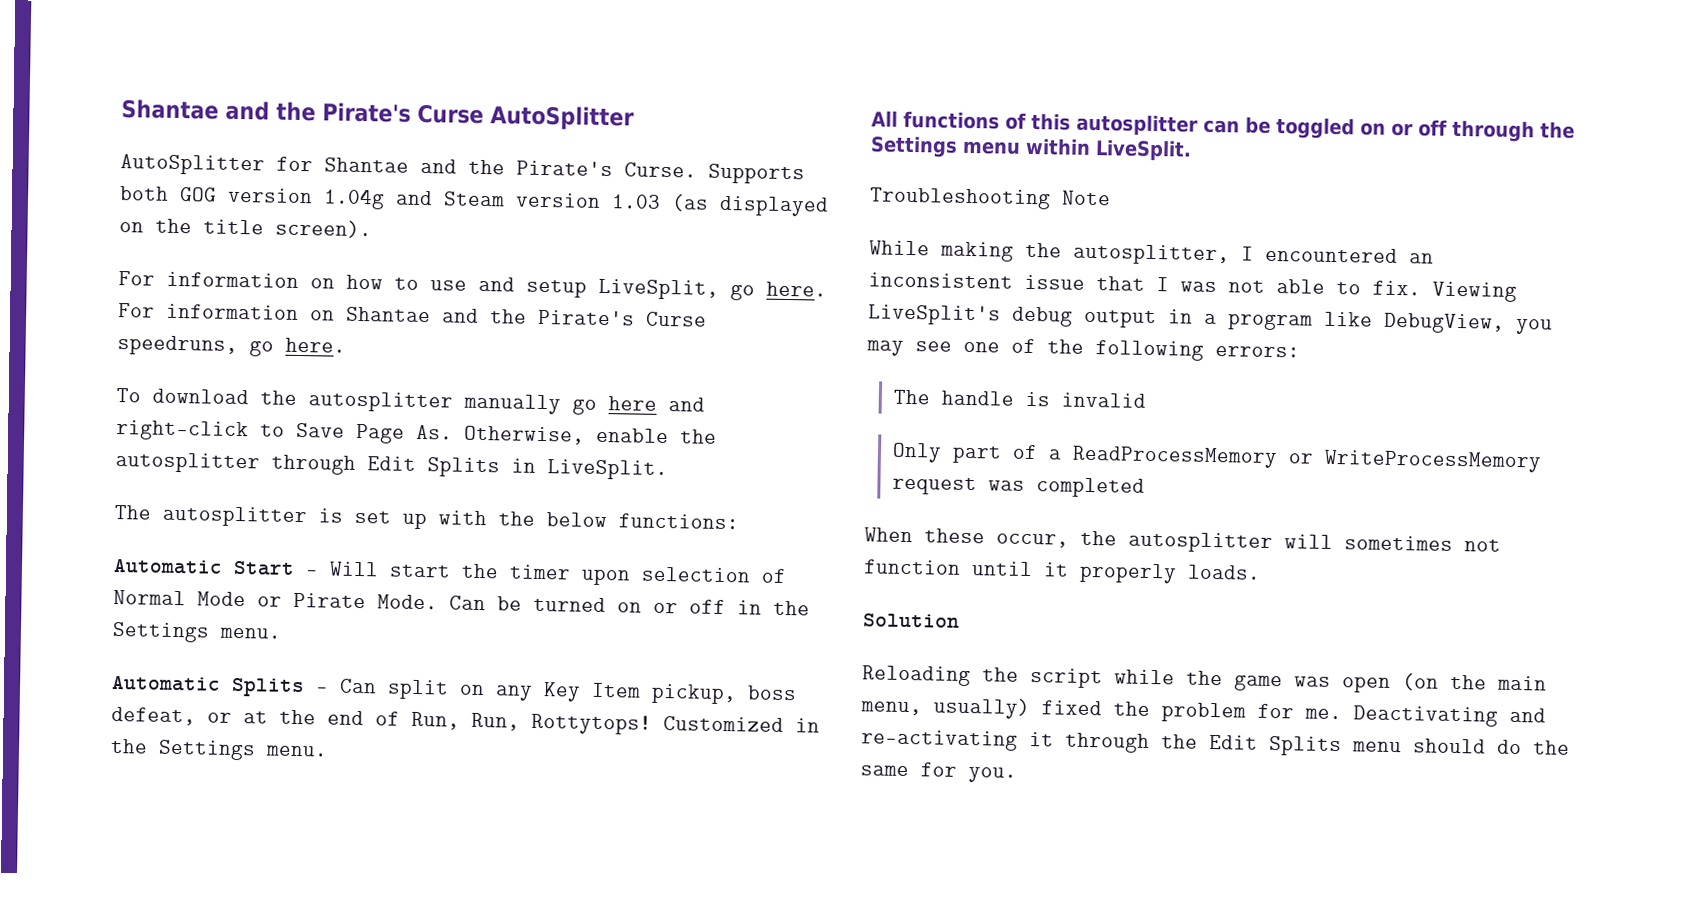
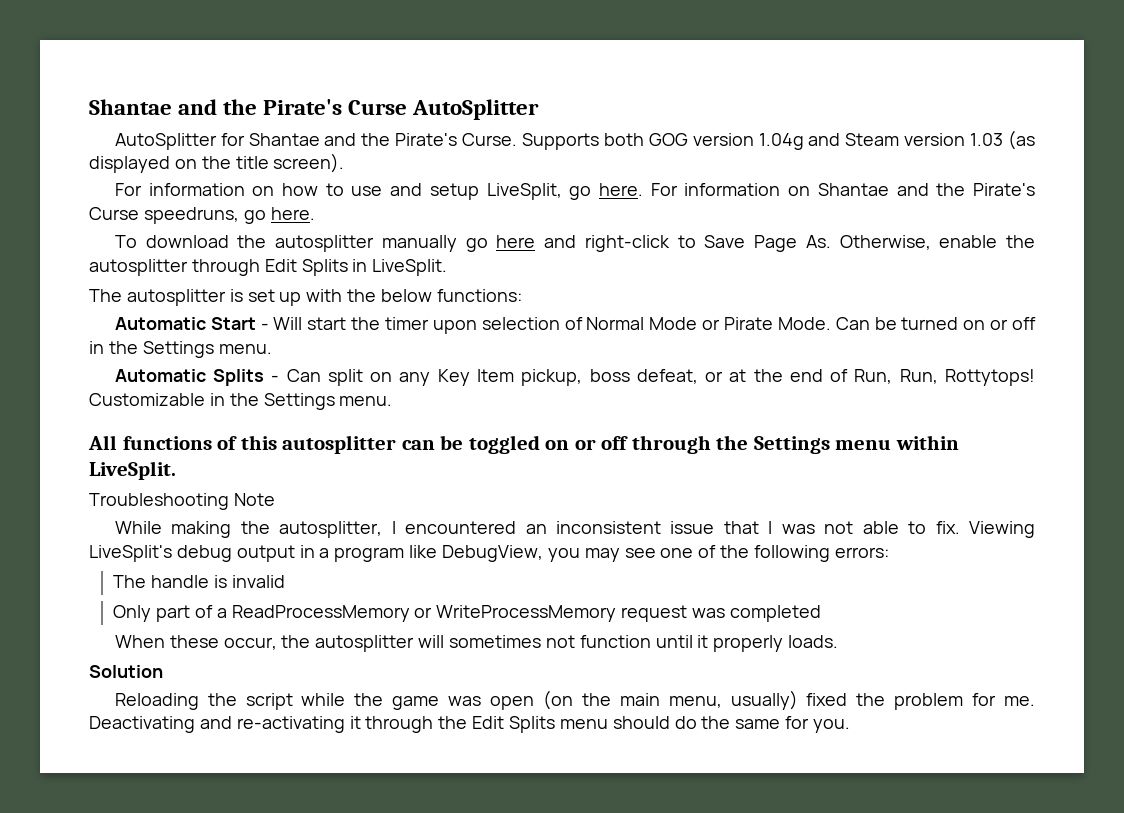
- Customized in the Settings menu.
+ Customizable in the Settings menu.

